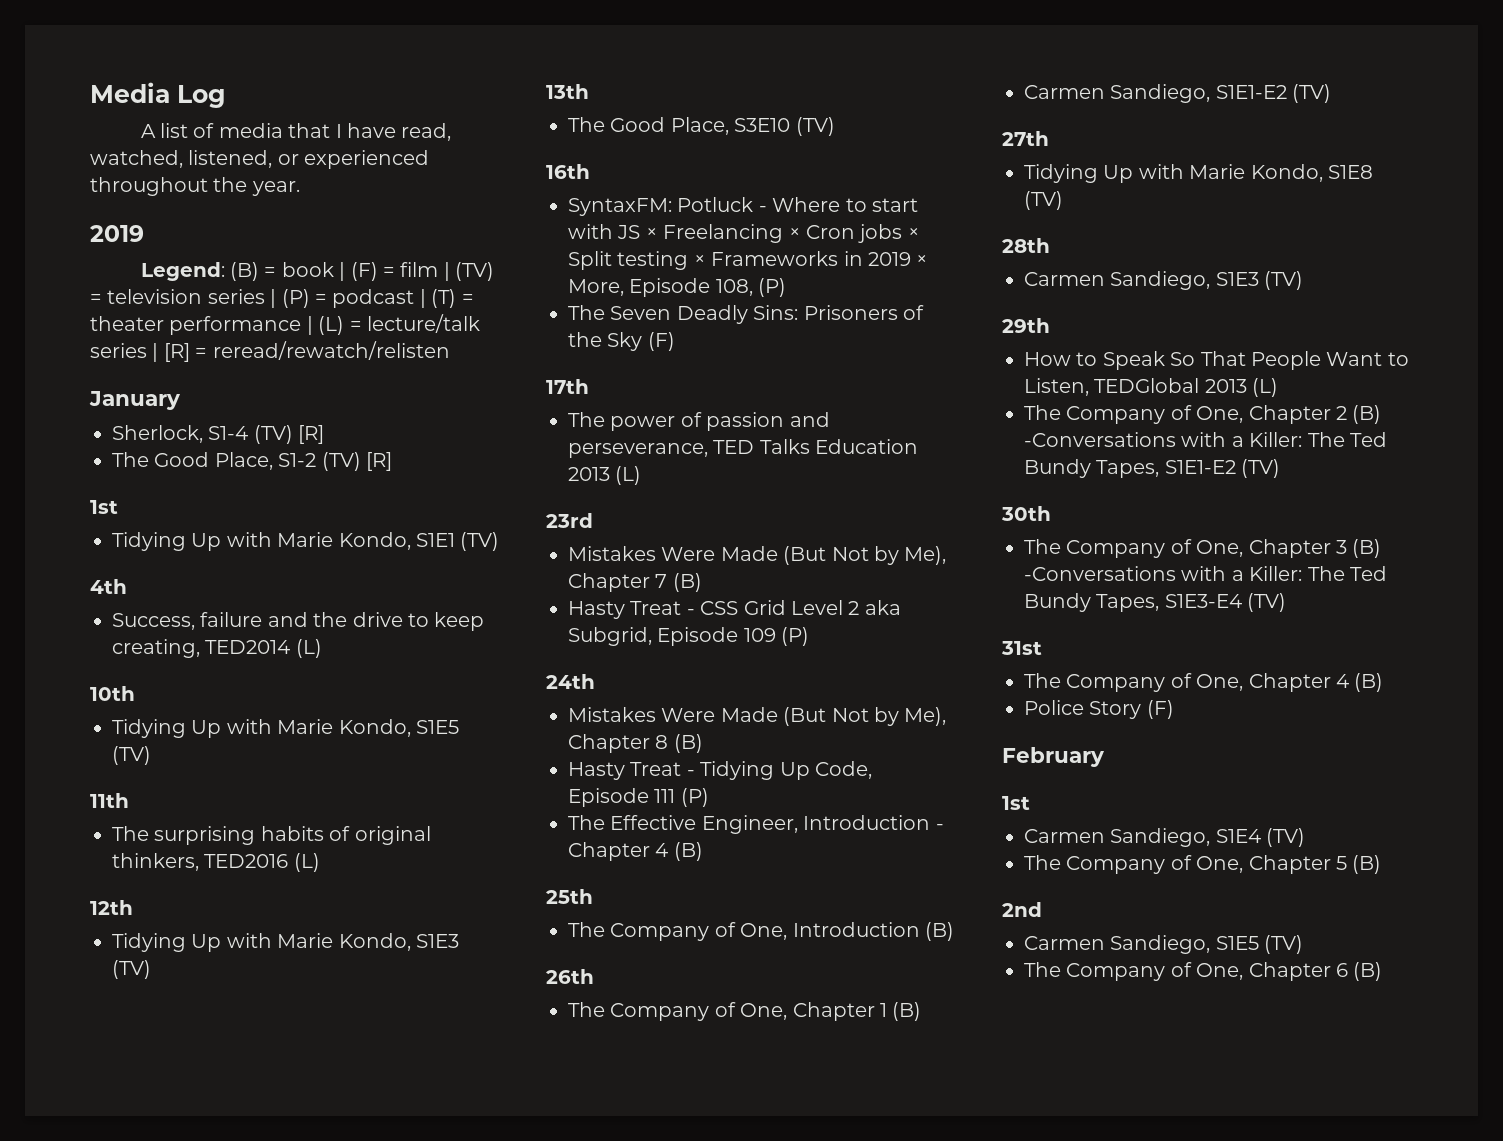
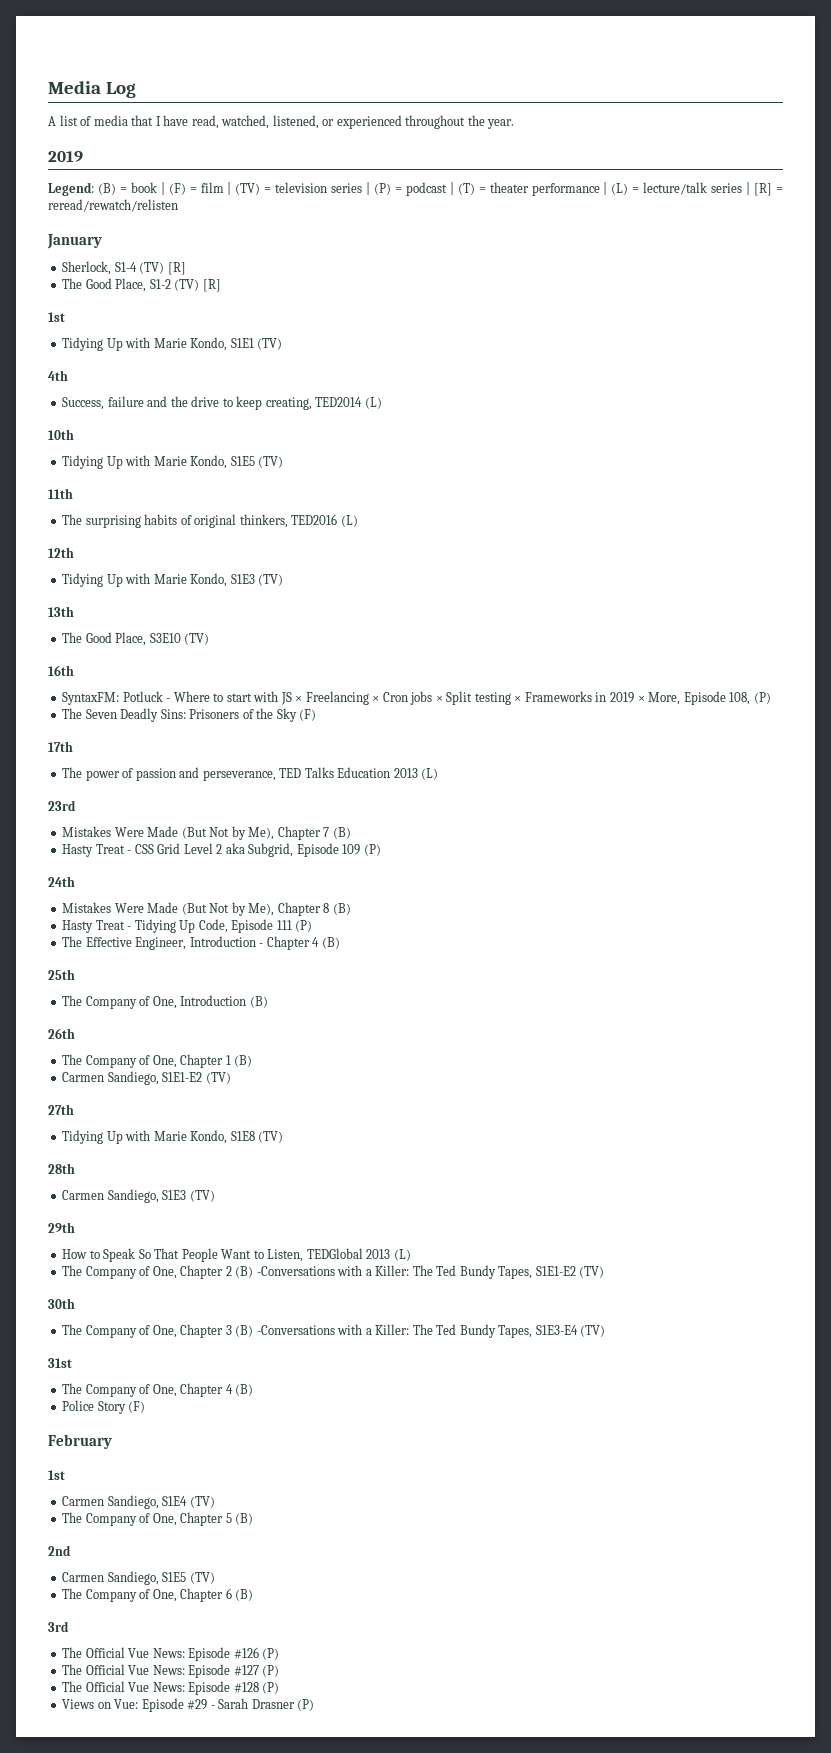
+ 3rd
+ The Official Vue News: Episode #126 (P)
+ The Official Vue News: Episode #127 (P)
+ The Official Vue News: Episode #128 (P)
+ Views on Vue: Episode #29 - Sarah Drasner (P)

